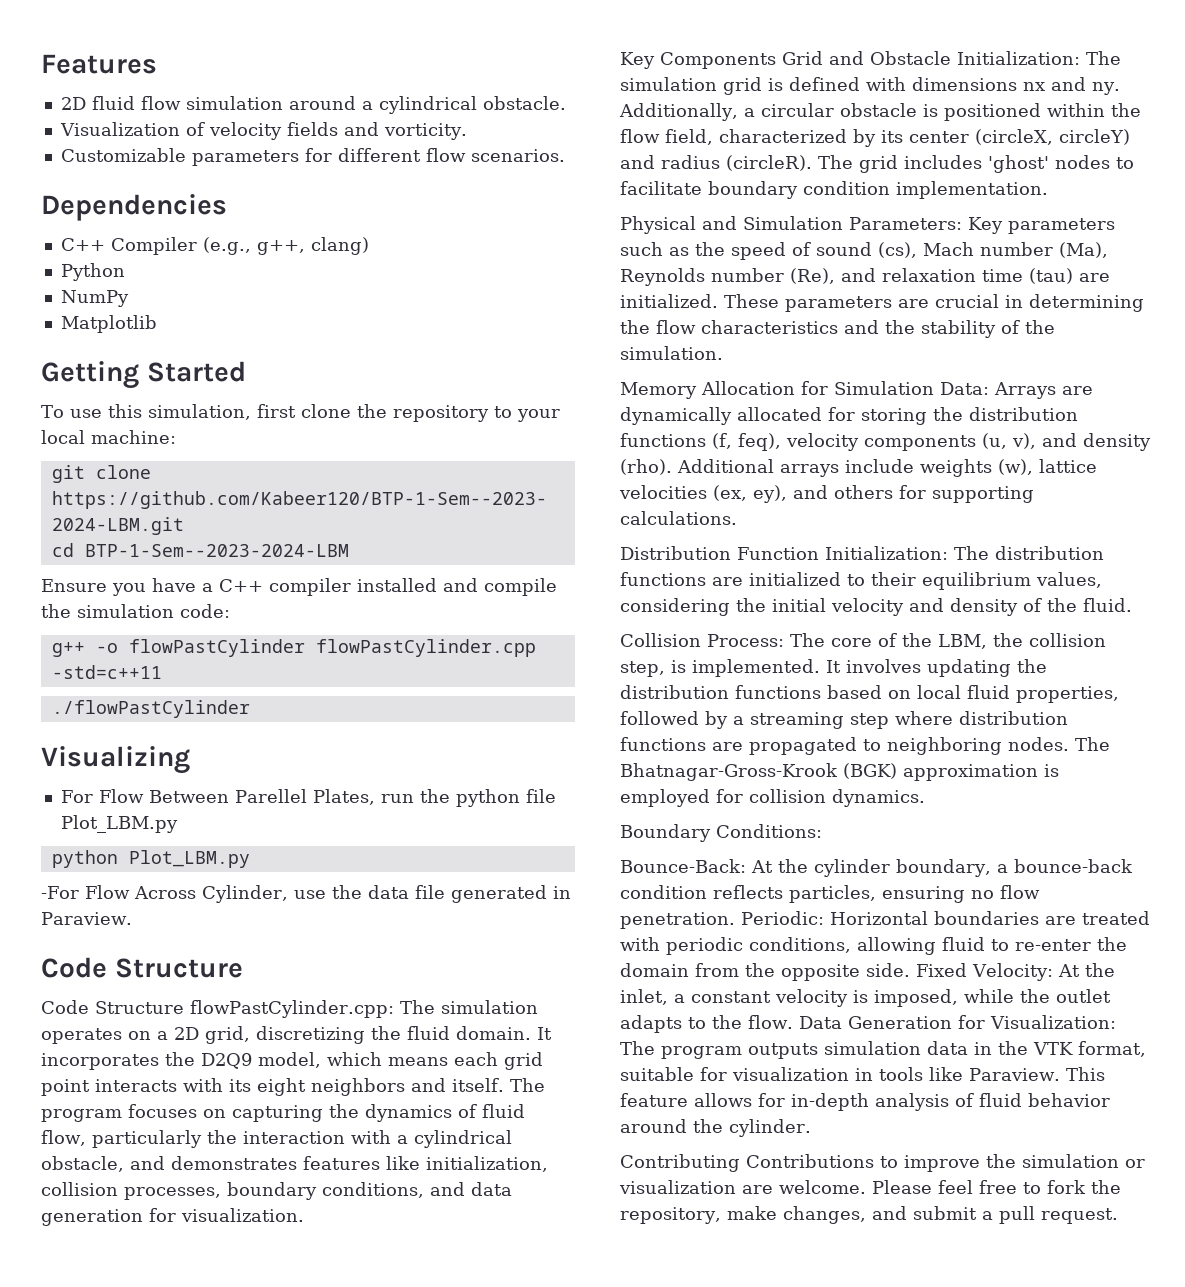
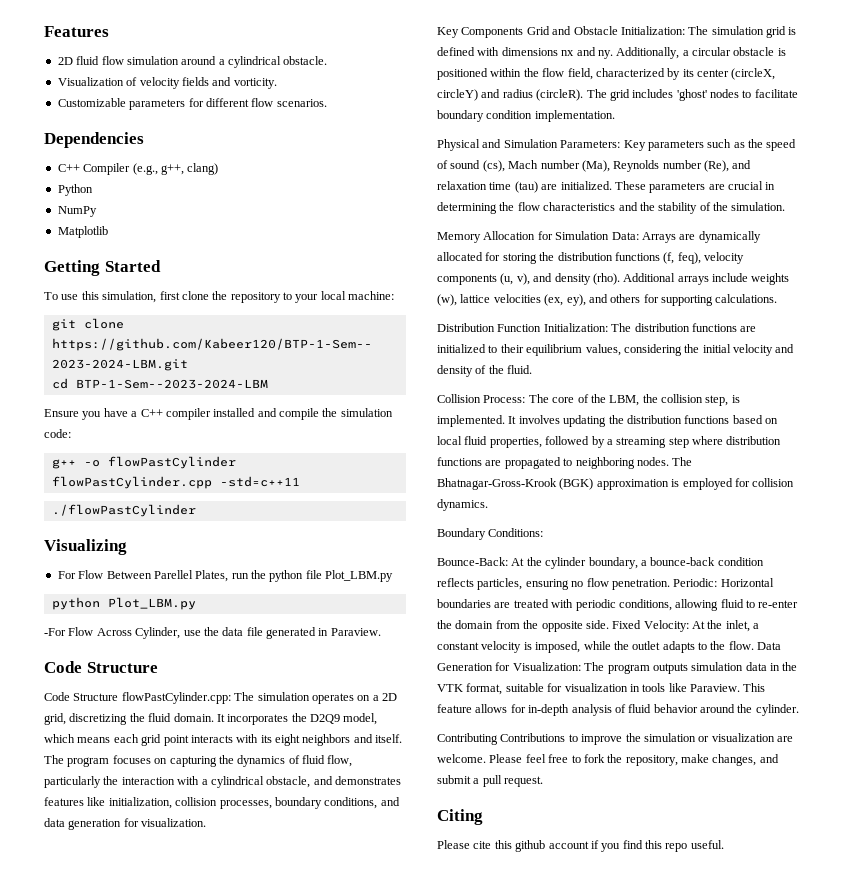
+ Citing
+ Please cite this github account if you find this repo useful.

